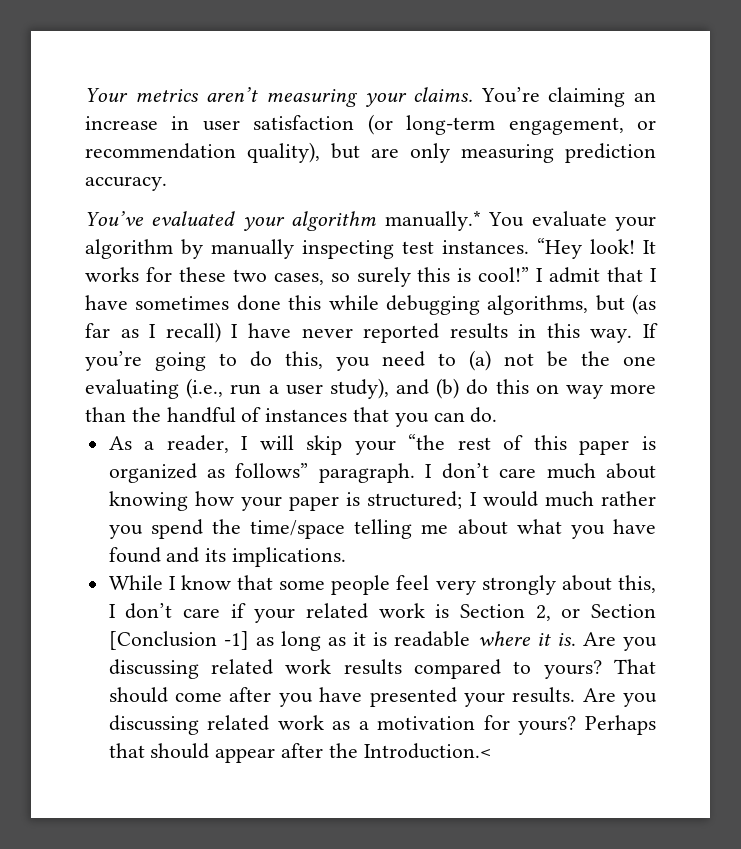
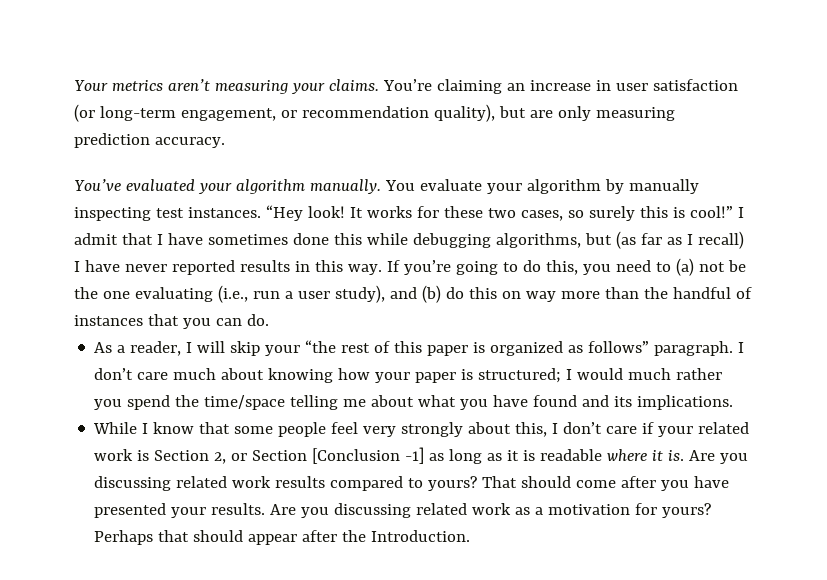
- You’ve evaluated your algorithm manually.* You evaluate your algorithm by manually inspecting test instances.
+ You’ve evaluated your algorithm manually. You evaluate your algorithm by manually inspecting test instances.
- Perhaps that should appear after the Introduction.<
+ Perhaps that should appear after the Introduction.

